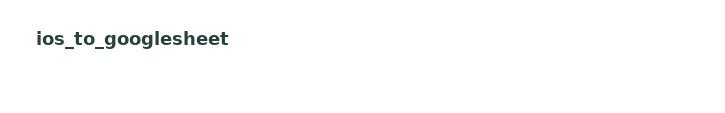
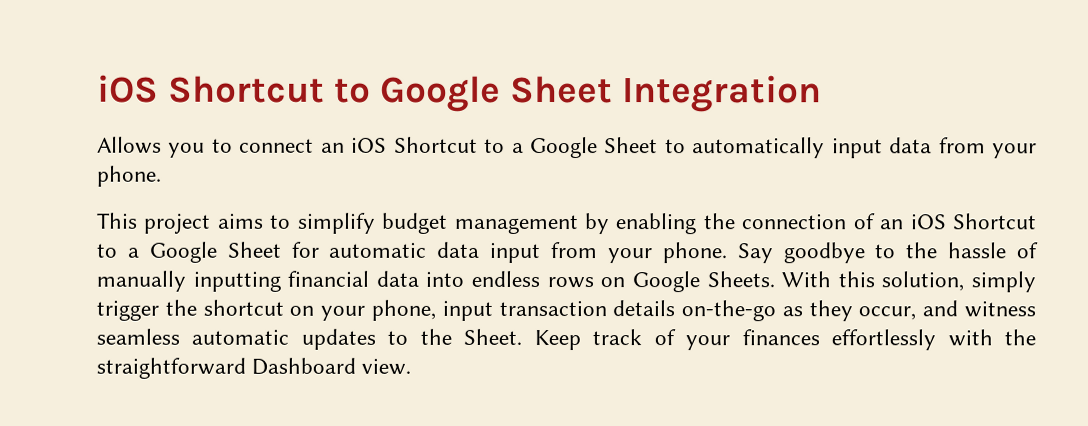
- ios_to_googlesheet
+ iOS Shortcut to Google Sheet Integration
+ Allows you to connect an iOS Shortcut to a Google Sheet to automatically input data from your phone.
+ This project aims to simplify budget management by enabling the connection of an iOS Shortcut to a Google Sheet for automatic data input from your phone. Say goodbye to the hassle of manually inputting financial data into endless rows on Google Sheets. With this solution, simply trigger the shortcut on your phone, input transaction details on-the-go as they occur, and witness seamless automatic updates to the Sheet. Keep track of your finances effortlessly with the straightforward Dashboard view.

